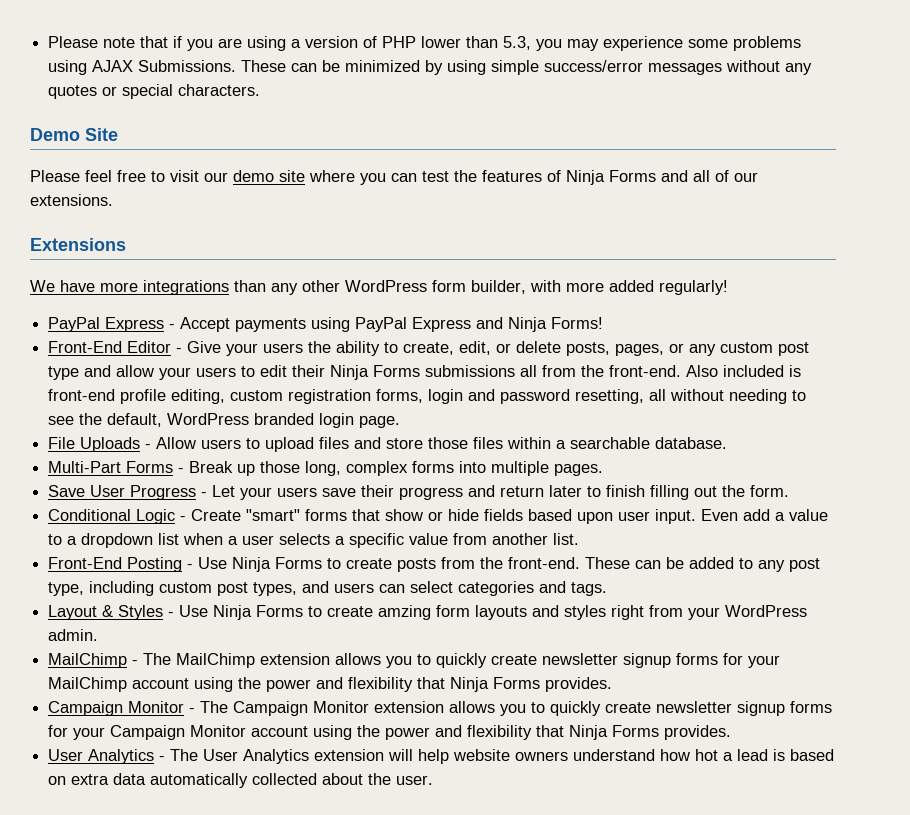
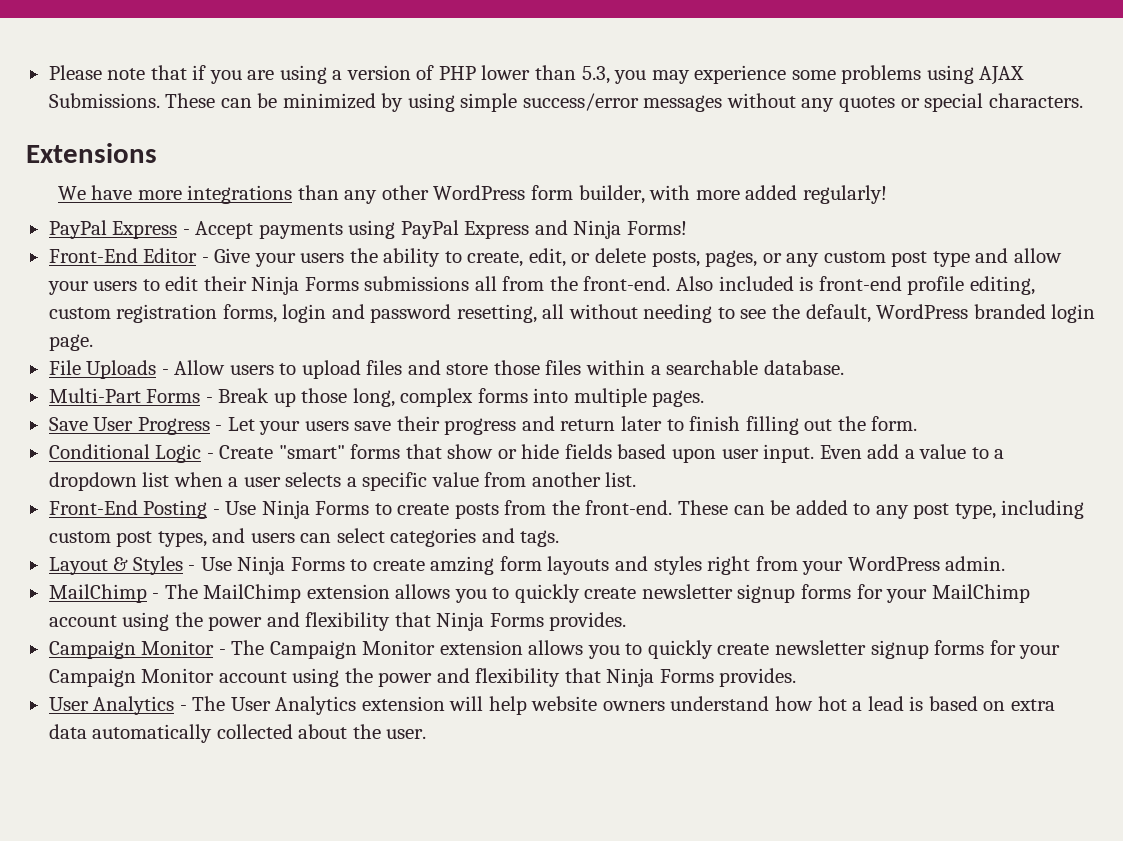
- Demo Site
- Please feel free to visit our demo site where you can test the features of Ninja Forms and all of our extensions.

